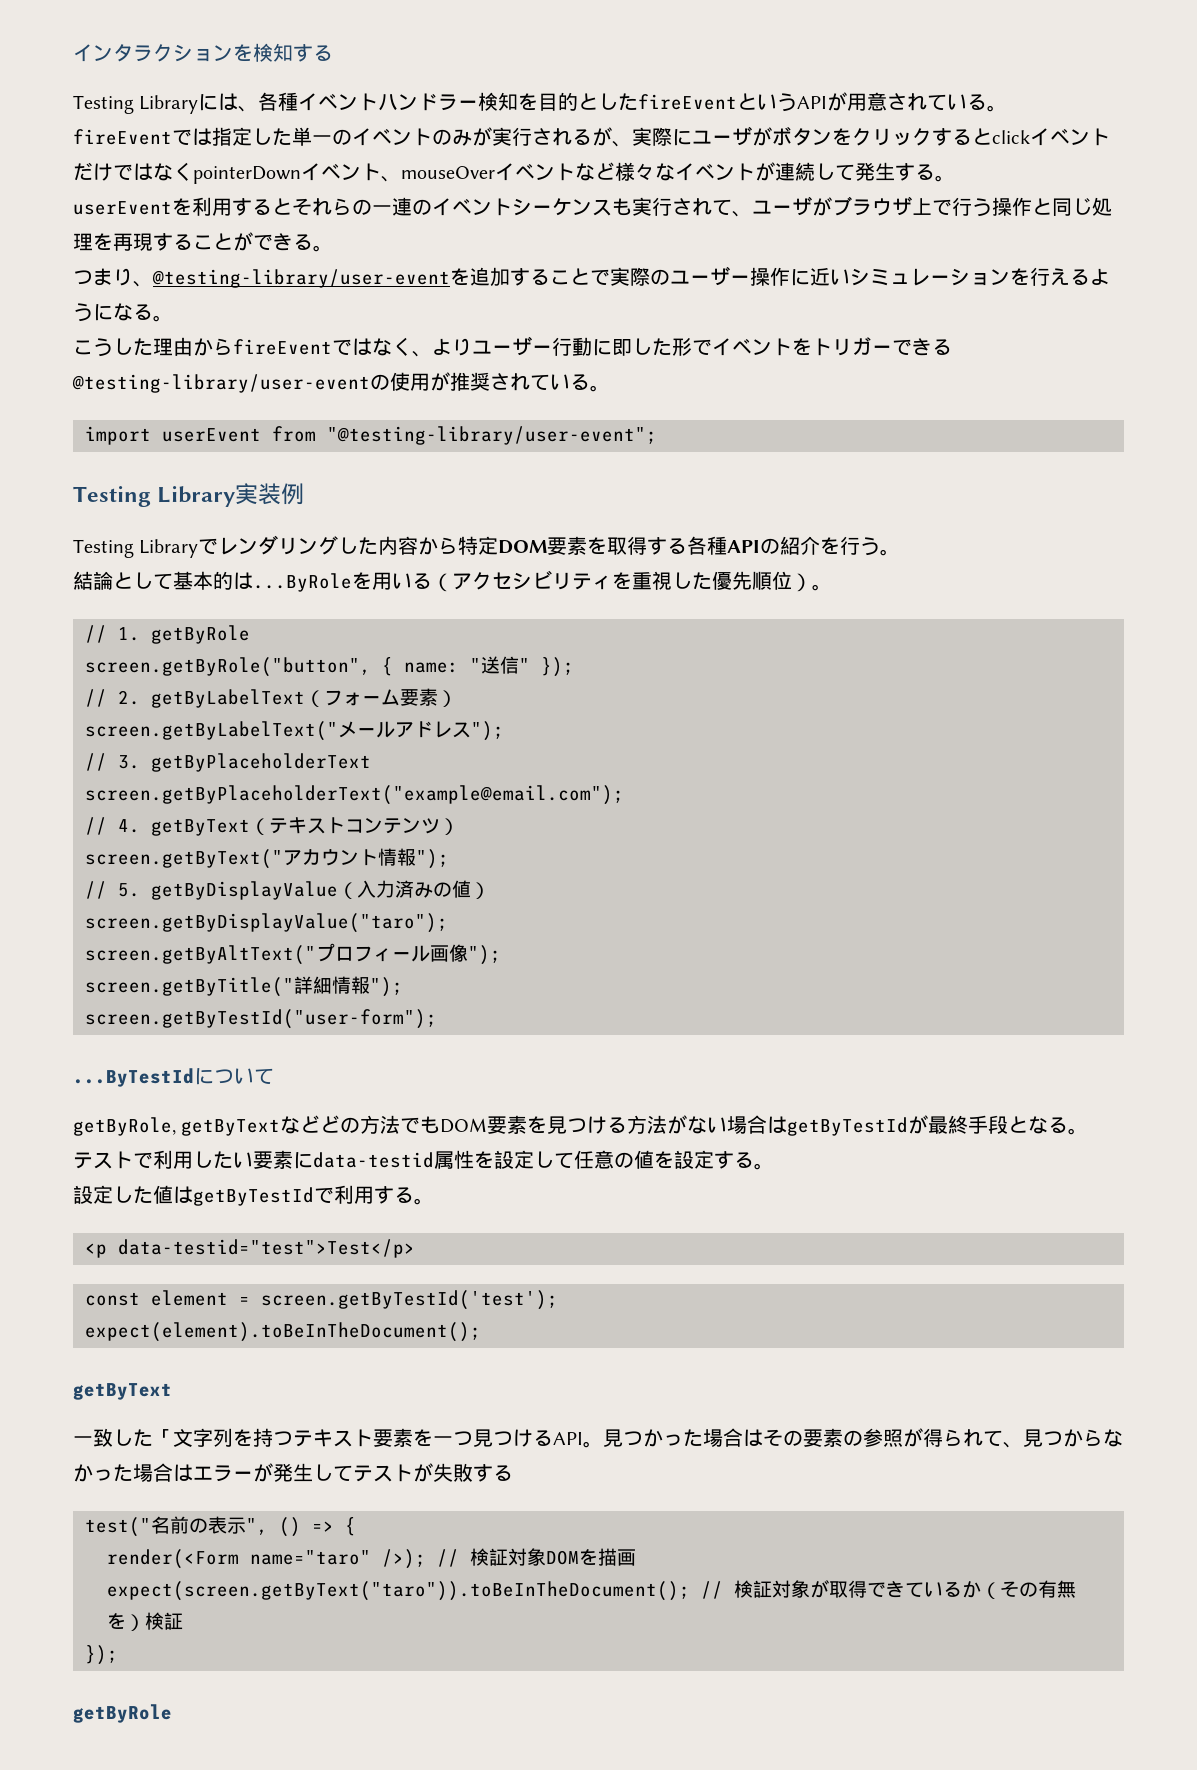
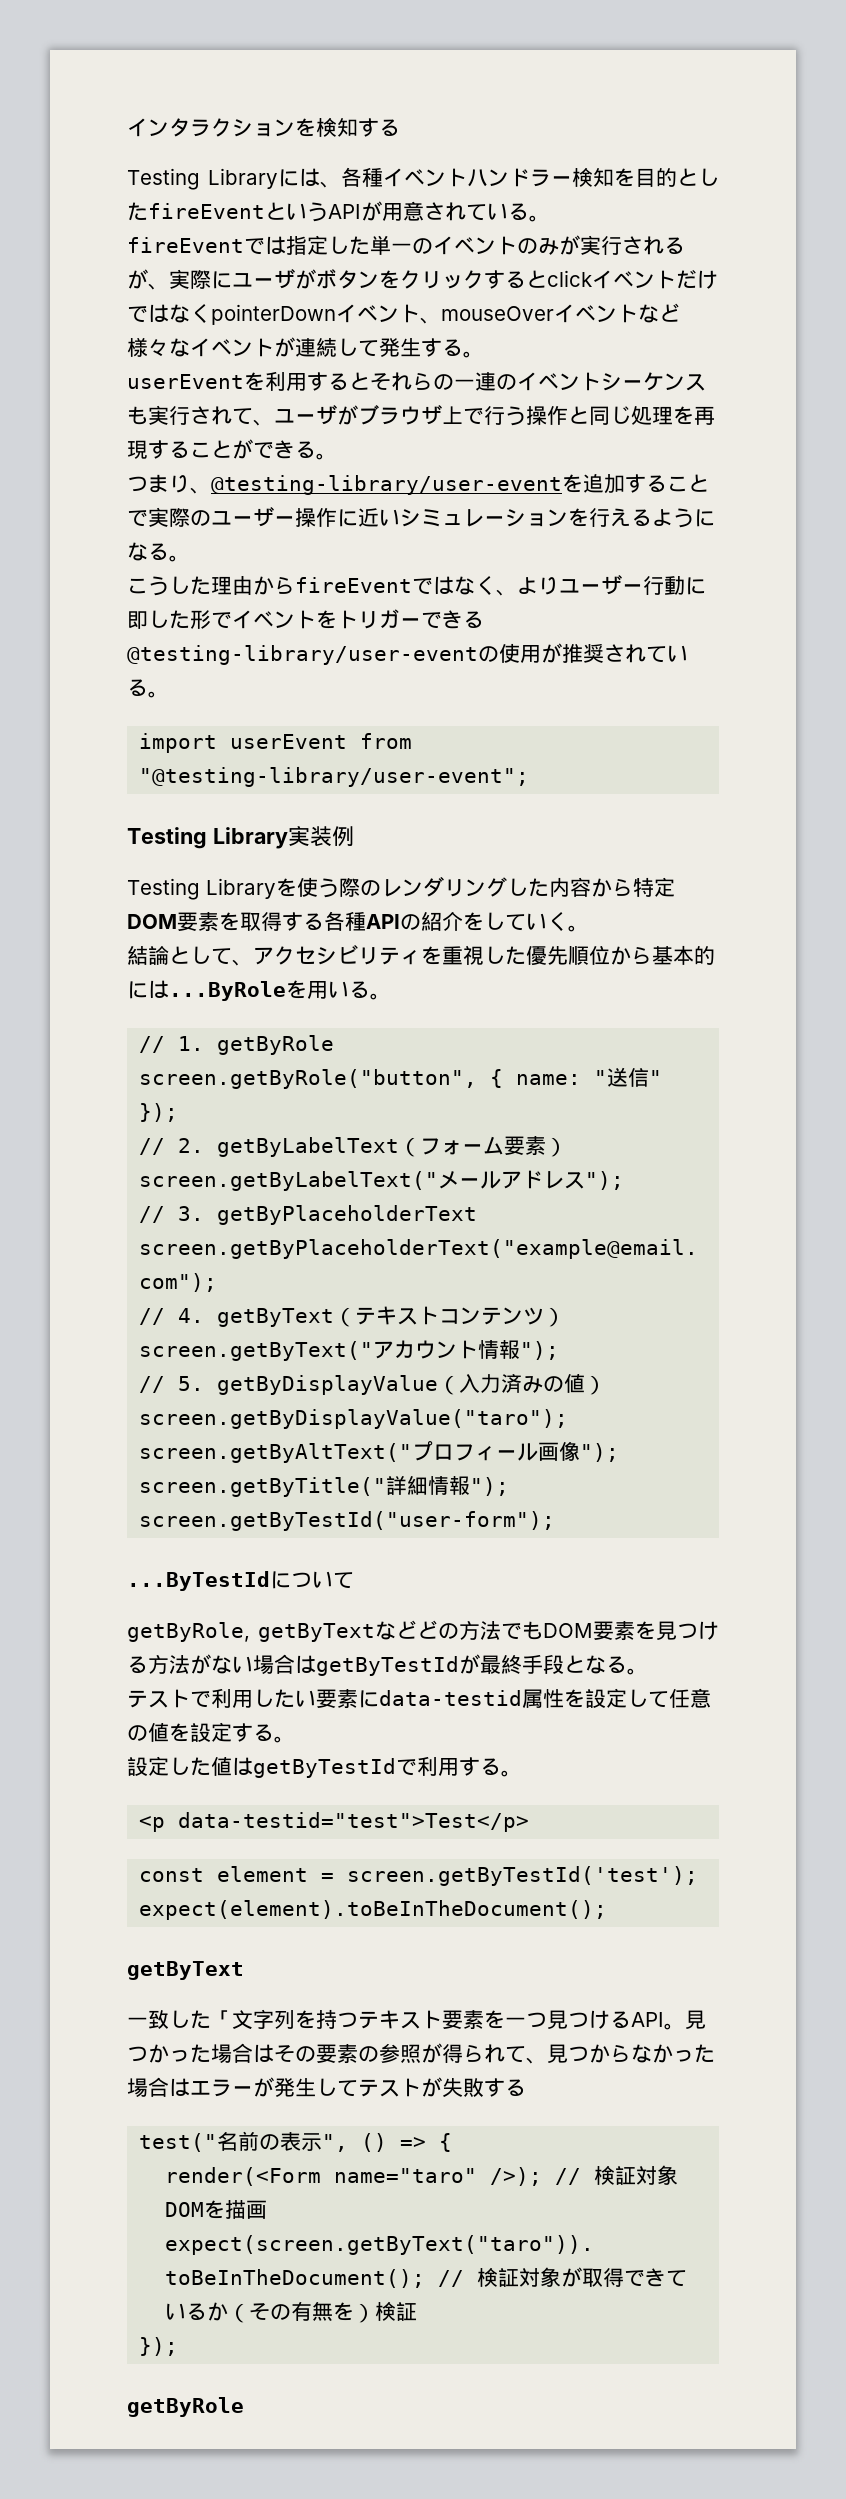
- Testing Libraryでレンダリングした内容から特定DOM要素を取得する各種APIの紹介を行う。
+ Testing Libraryを使う際のレンダリングした内容から特定DOM要素を取得する各種APIの紹介をしていく。
- 結論として基本的は...ByRoleを用いる（アクセシビリティを重視した優先順位）。
+ 結論として、アクセシビリティを重視した優先順位から基本的には...ByRoleを用いる。

